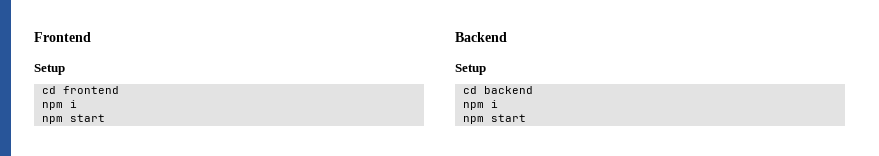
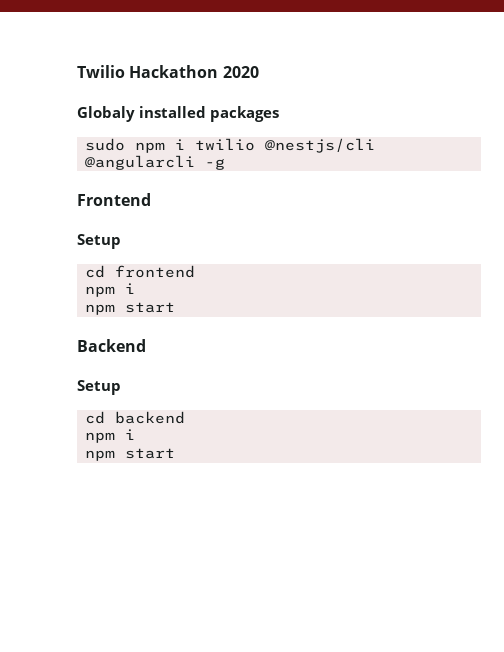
+ Twilio Hackathon 2020
+ Globaly installed packages
+ sudo npm i twilio @nestjs/cli @angularcli -g

